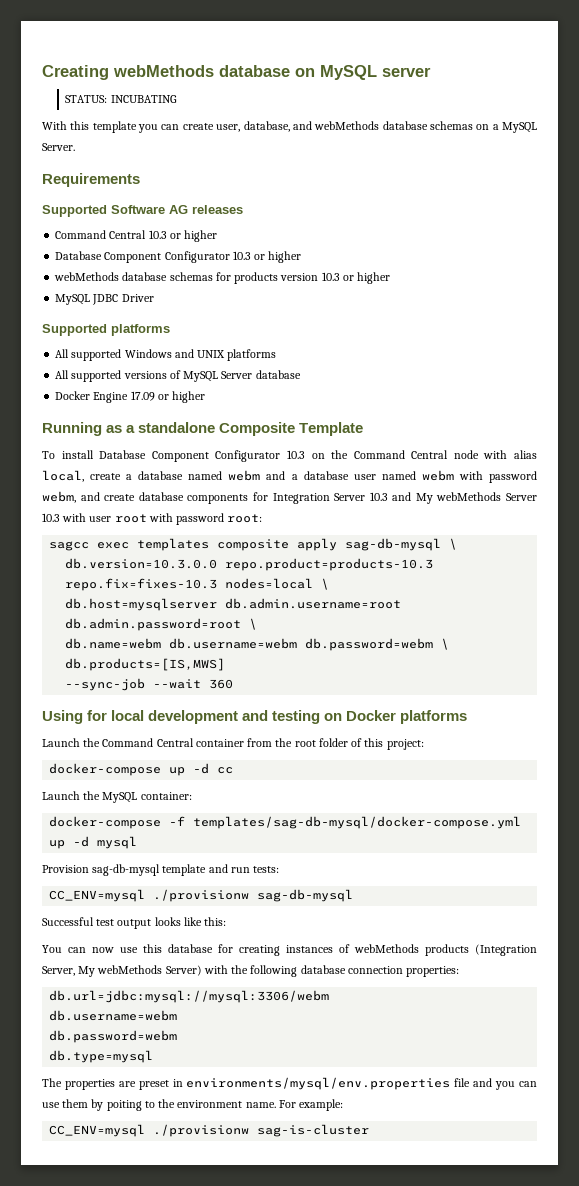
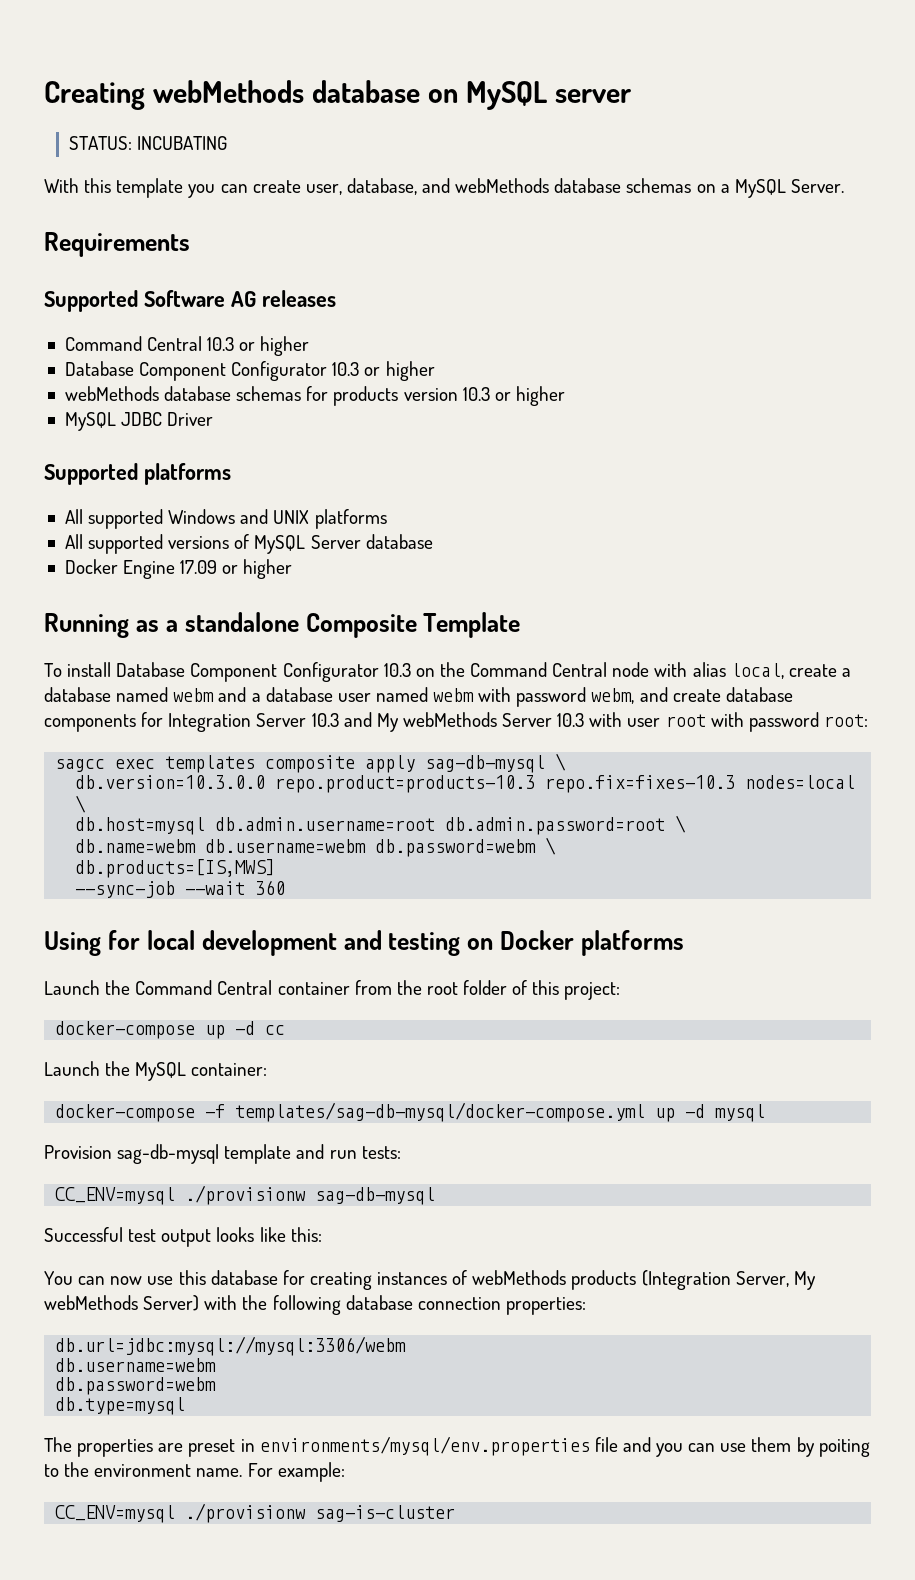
- db.host=mysqlserver db.admin.username=root db.admin.password=root \
+ db.host=mysql db.admin.username=root db.admin.password=root \

